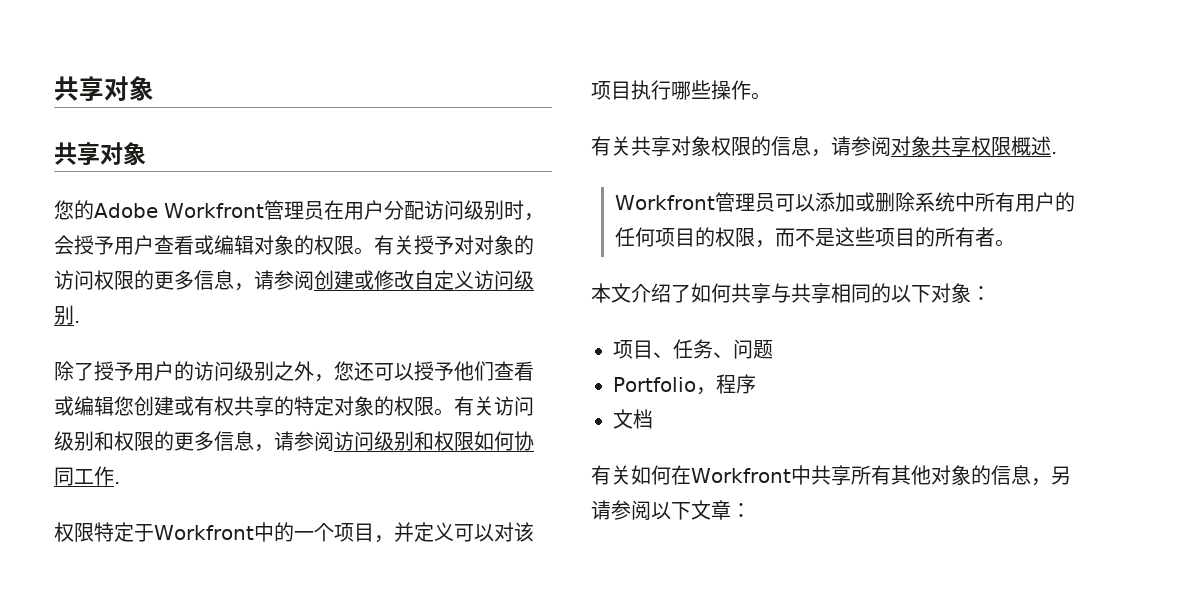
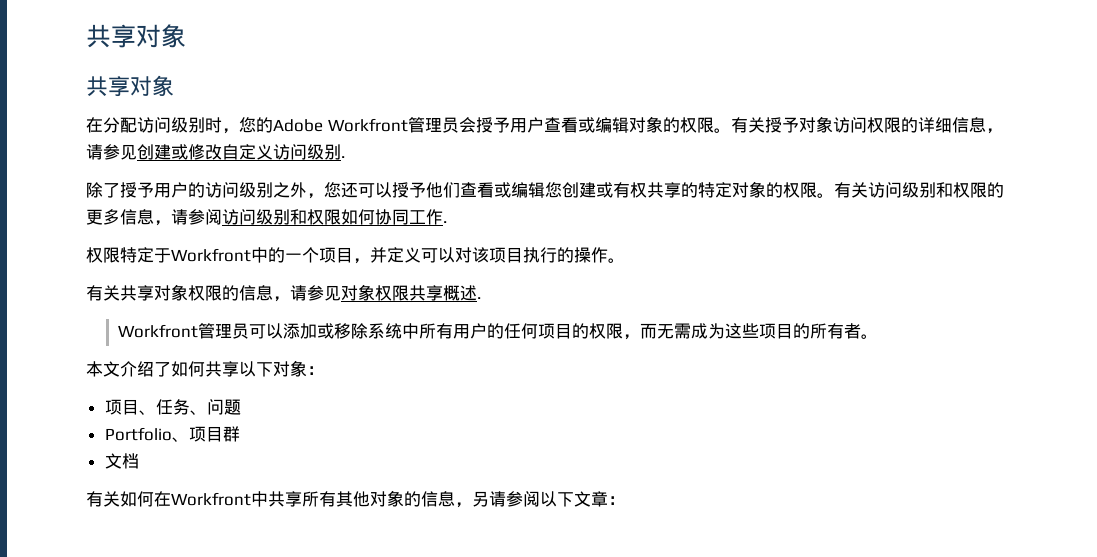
- 您的Adobe Workfront管理员在用户分配访问级别时，会授予用户查看或编辑对象的权限。
+ 在分配访问级别时，您的Adobe Workfront管理员会授予用户查看或编辑对象的权限。
- 有关授予对对象的访问权限的更多信息，请参阅创建或修改自定义访问级别.
+ 有关授予对象访问权限的详细信息，请参见创建或修改自定义访问级别.
- 权限特定于Workfront中的一个项目，并定义可以对该项目执行哪些操作。
+ 权限特定于Workfront中的一个项目，并定义可以对该项目执行的操作。
- 有关共享对象权限的信息，请参阅对象共享权限概述.
+ 有关共享对象权限的信息，请参见对象权限共享概述.
- Workfront管理员可以添加或删除系统中所有用户的任何项目的权限，而不是这些项目的所有者。
+ Workfront管理员可以添加或移除系统中所有用户的任何项目的权限，而无需成为这些项目的所有者。
- 本文介绍了如何共享与共享相同的以下对象：
+ 本文介绍了如何共享以下对象：
- Portfolio，程序
+ Portfolio、项目群

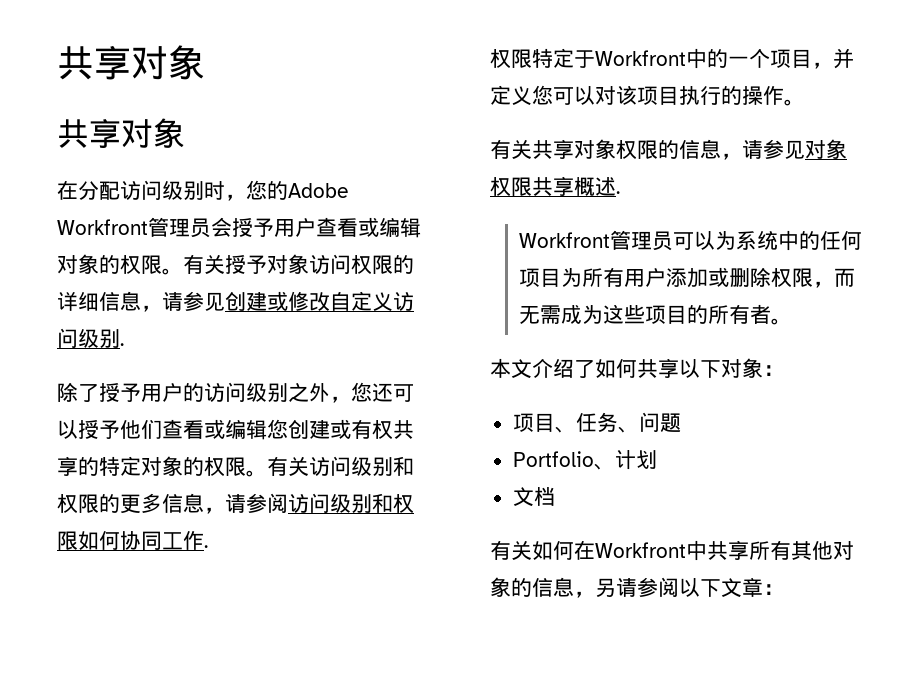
- 权限特定于Workfront中的一个项目，并定义可以对该项目执行的操作。
+ 权限特定于Workfront中的一个项目，并定义您可以对该项目执行的操作。
- Workfront管理员可以添加或移除系统中所有用户的任何项目的权限，而无需成为这些项目的所有者。
+ Workfront管理员可以为系统中的任何项目为所有用户添加或删除权限，而无需成为这些项目的所有者。
- Portfolio、项目群
+ Portfolio、计划

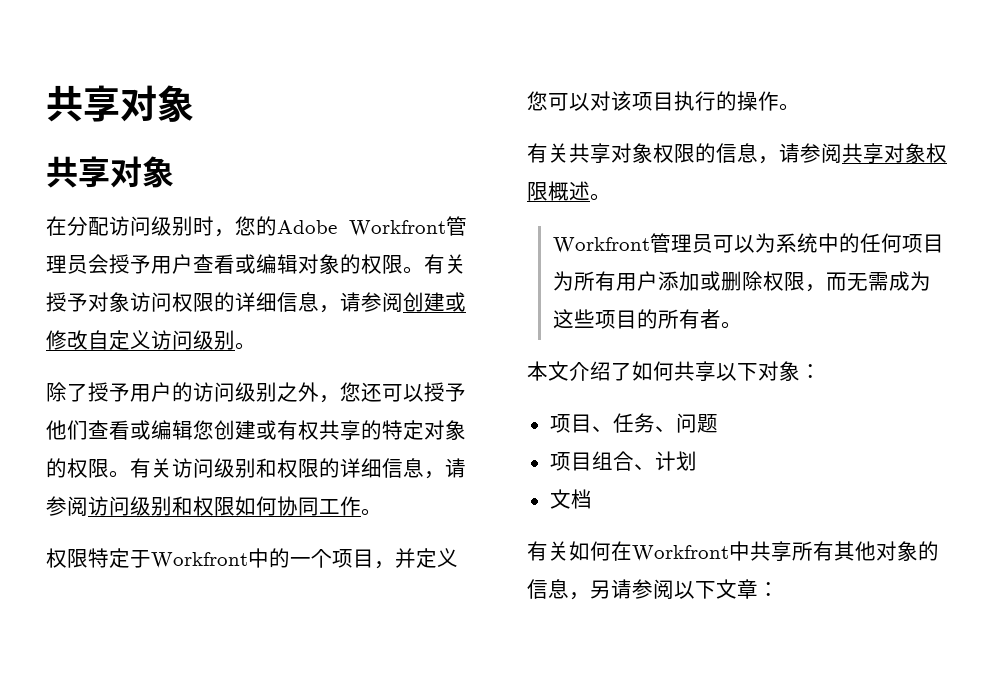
- 有关授予对象访问权限的详细信息，请参见创建或修改自定义访问级别.
+ 有关授予对象访问权限的详细信息，请参阅创建或修改自定义访问级别。
- 有关访问级别和权限的更多信息，请参阅访问级别和权限如何协同工作.
+ 有关访问级别和权限的详细信息，请参阅访问级别和权限如何协同工作。
- 有关共享对象权限的信息，请参见对象权限共享概述.
+ 有关共享对象权限的信息，请参阅共享对象权限概述。
- Portfolio、计划
+ 项目组合、计划

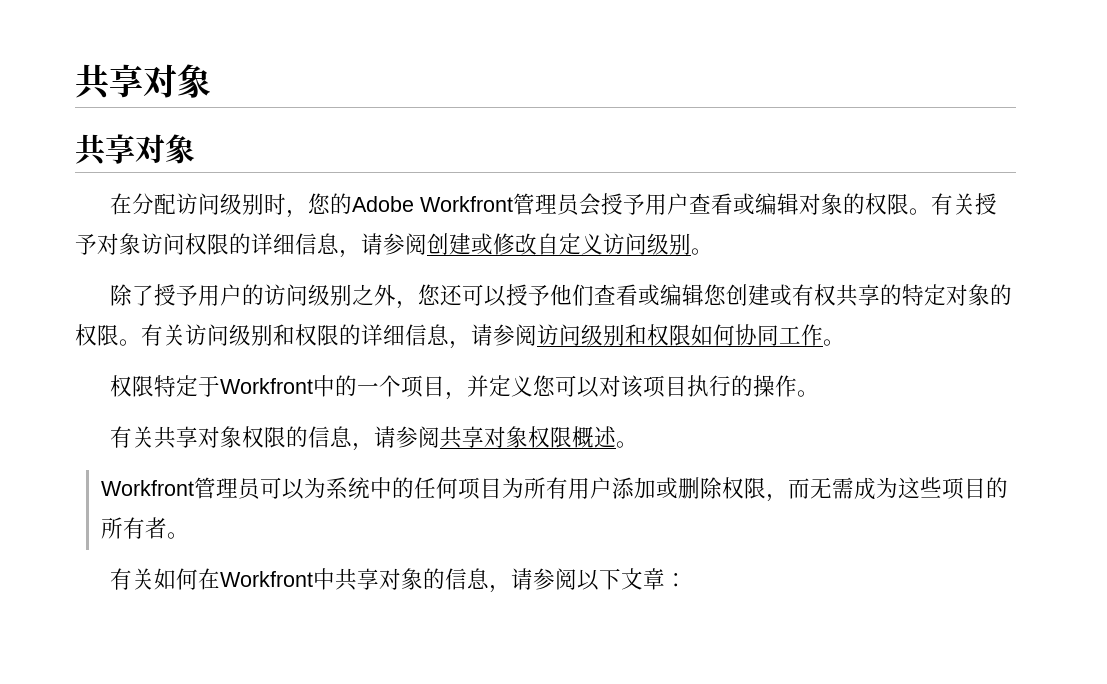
- 本文介绍了如何共享以下对象：
- 项目、任务、问题
- 项目组合、计划
- 文档
- 有关如何在Workfront中共享所有其他对象的信息，另请参阅以下文章：
+ 有关如何在Workfront中共享对象的信息，请参阅以下文章：

